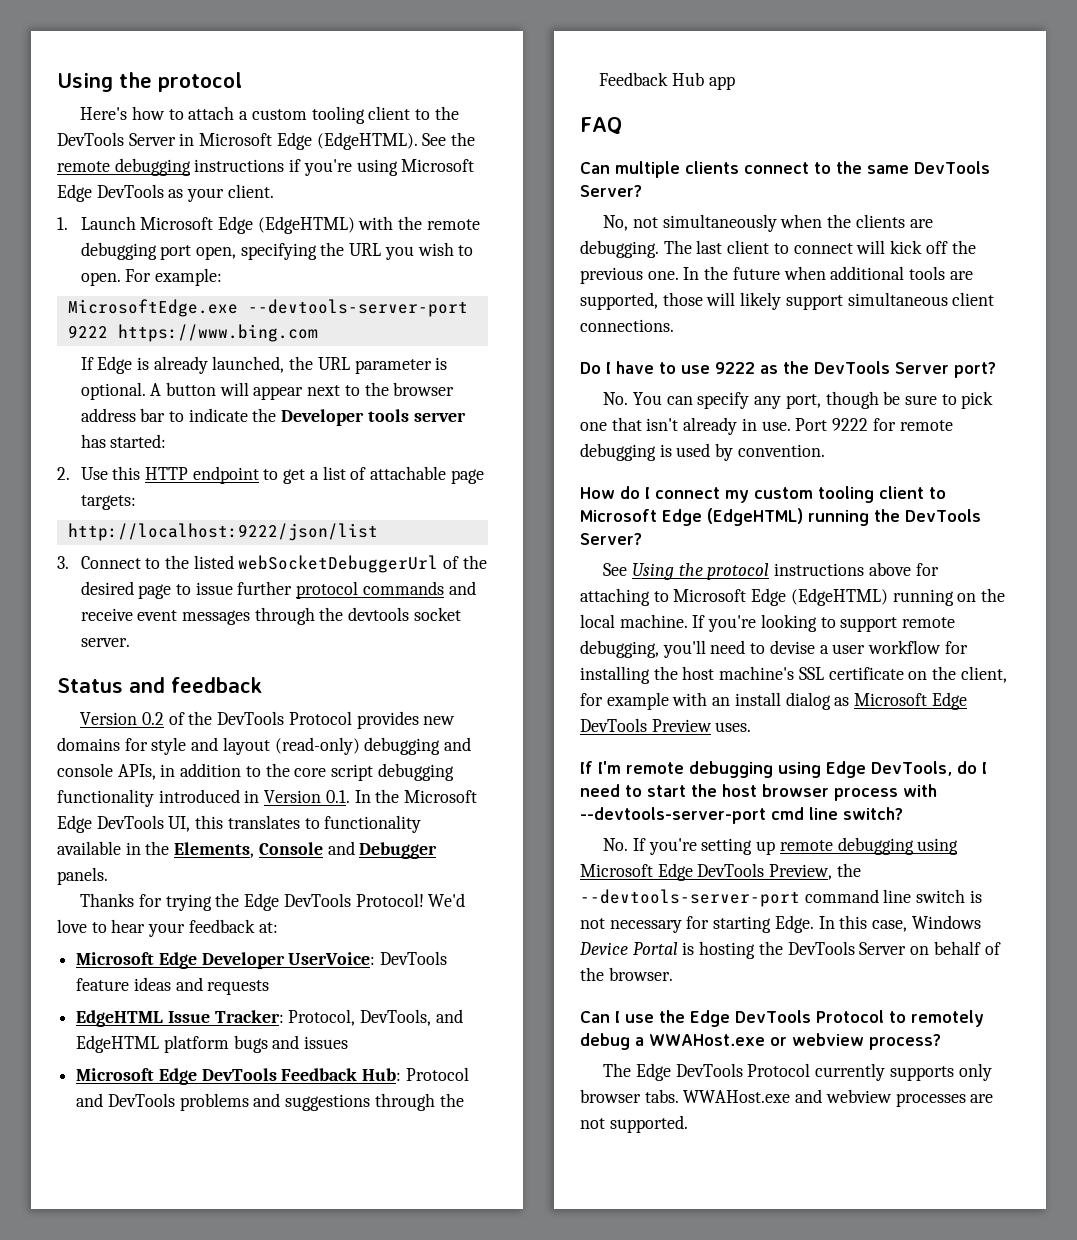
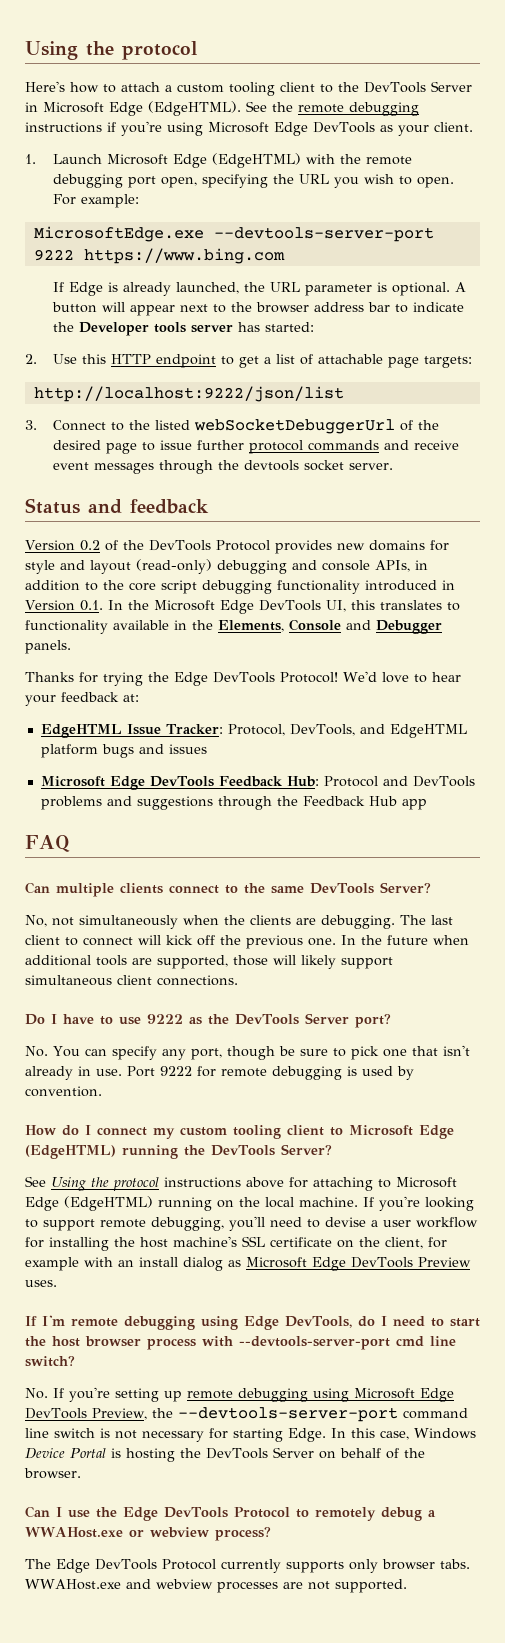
- Microsoft Edge Developer UserVoice: DevTools feature ideas and requests

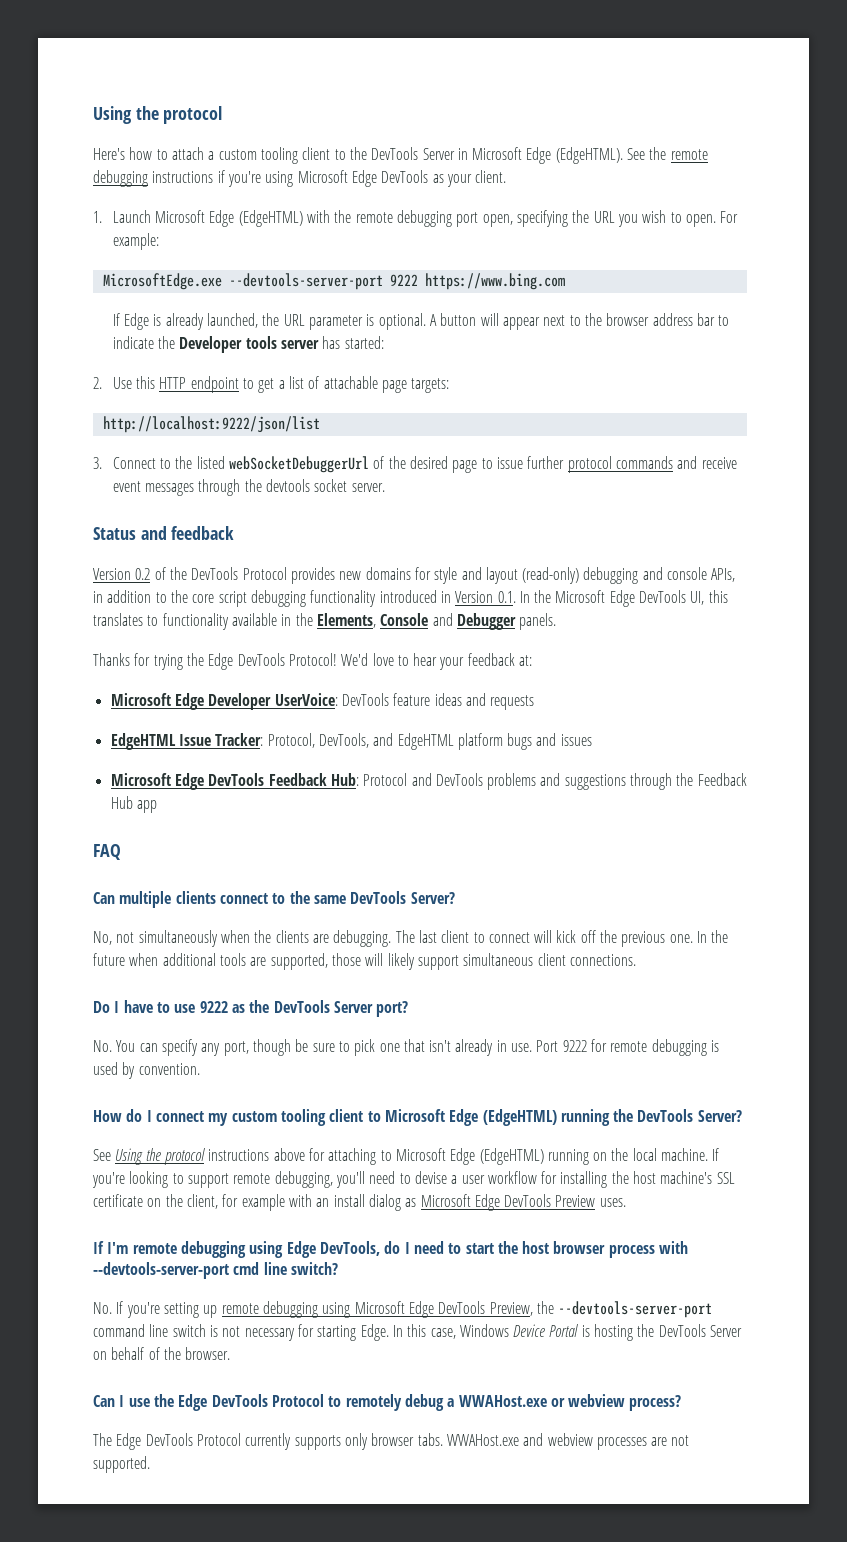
+ Microsoft Edge Developer UserVoice: DevTools feature ideas and requests

